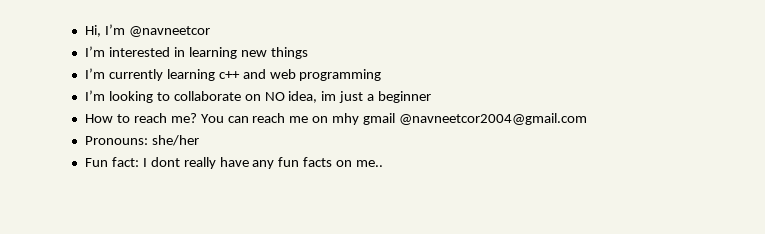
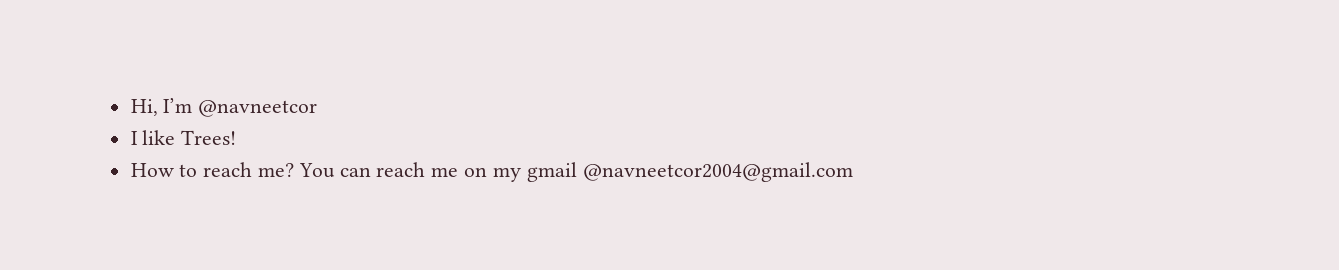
- I’m interested in learning new things
- I’m currently learning c++ and web programming
- I’m looking to collaborate on NO idea, im just a beginner
+ I like Trees!
- You can reach me on mhy gmail @navneetcor2004@gmail.com
+ You can reach me on my gmail @navneetcor2004@gmail.com
- Pronouns: she/her
- Fun fact: I dont really have any fun facts on me..

